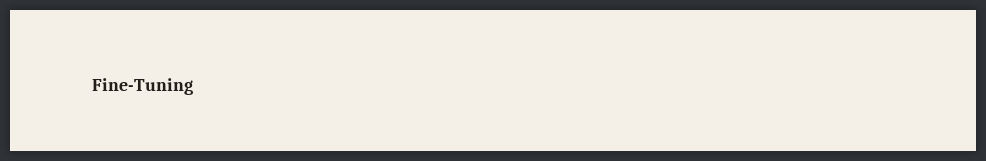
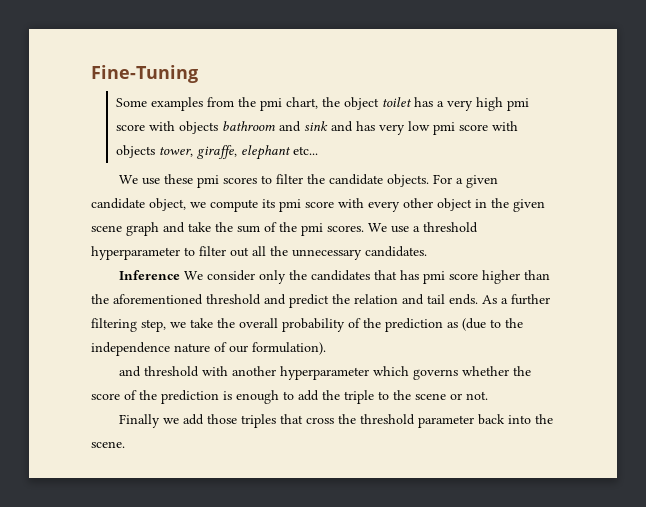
+ Some examples from the pmi chart, the object toilet has a very high pmi score with objects bathroom and sink and has very low pmi score with objects tower, giraffe, elephant etc...
+ We use these pmi scores to filter the candidate objects. For a given candidate object, we compute its pmi score with every other object in the given scene graph and take the sum of the pmi scores. We use a threshold hyperparameter to filter out all the unnecessary candidates.
+ Inference We consider only the candidates that has pmi score higher than the aforementioned threshold and predict the relation and tail ends. As a further filtering step, we take the overall probability of the prediction as (due to the independence nature of our formulation).
+ and threshold with another hyperparameter which governs whether the score of the prediction is enough to add the triple to the scene or not.
+ Finally we add those triples that cross the threshold parameter back into the scene.

